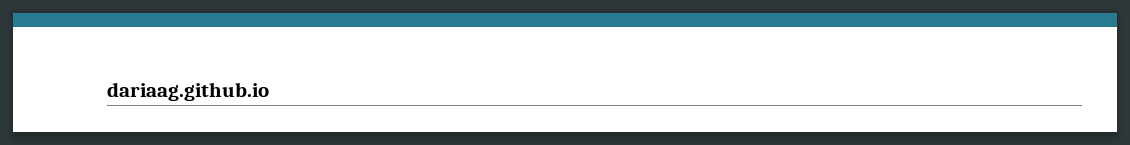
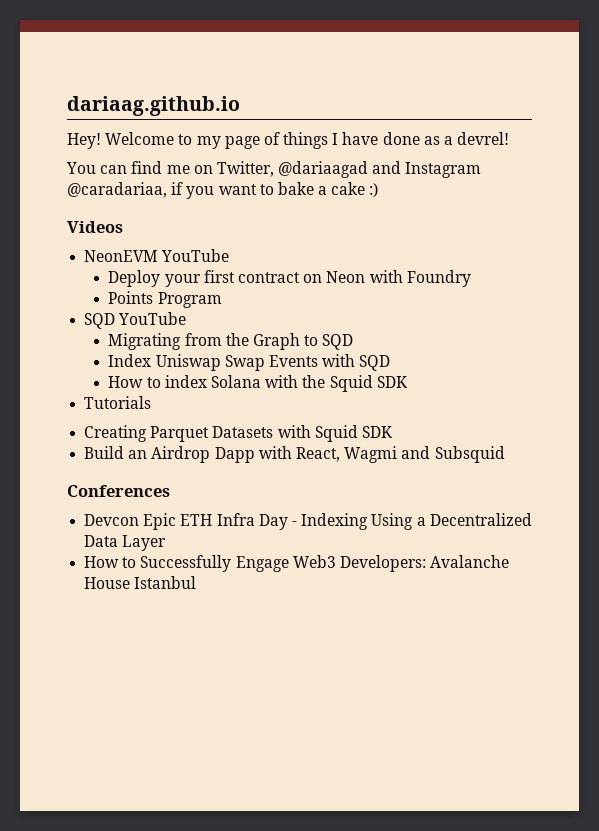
+ Hey! Welcome to my page of things I have done as a devrel!
+ You can find me on Twitter, @dariaagad and Instagram @caradariaa, if you want to bake a cake :)
+ Videos
+ NeonEVM YouTube
+ Deploy your first contract on Neon with Foundry
+ Points Program
+ SQD YouTube
+ Migrating from the Graph to SQD
+ Index Uniswap Swap Events with SQD
+ How to index Solana with the Squid SDK
+ Tutorials
+ Creating Parquet Datasets with Squid SDK
+ Build an Airdrop Dapp with React, Wagmi and Subsquid
+ Conferences
+ Devcon Epic ETH Infra Day - Indexing Using a Decentralized Data Layer
+ How to Successfully Engage Web3 Developers: Avalanche House Istanbul

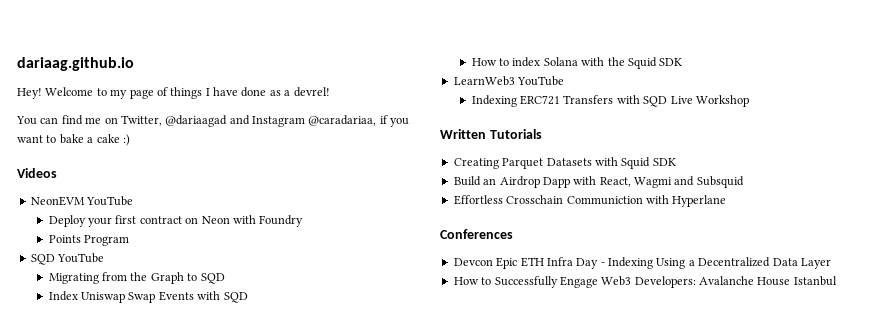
- Tutorials
+ LearnWeb3 YouTube
+ Indexing ERC721 Transfers with SQD Live Workshop
+ Written Tutorials
+ Effortless Crosschain Communiction with Hyperlane

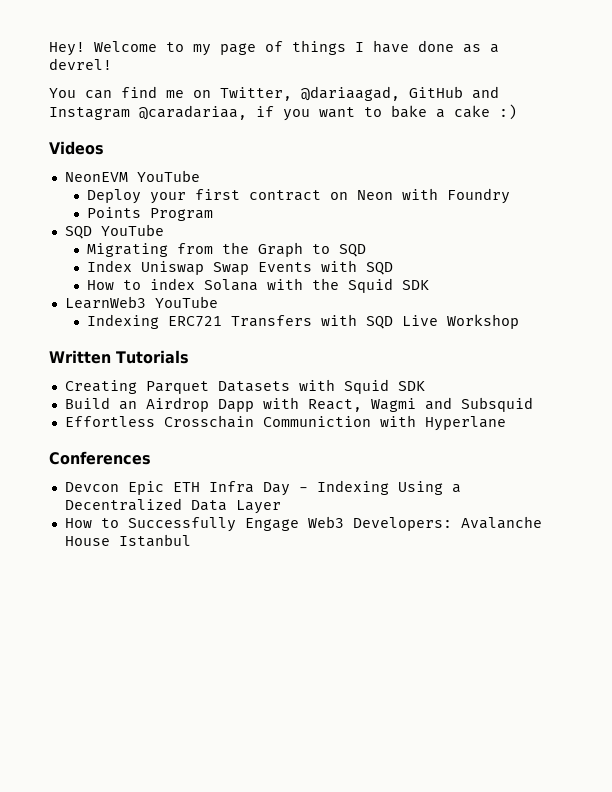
- dariaag.github.io
- You can find me on Twitter, @dariaagad and Instagram @caradariaa, if you want to bake a cake :)
+ You can find me on Twitter, @dariaagad, GitHub and Instagram @caradariaa, if you want to bake a cake :)

